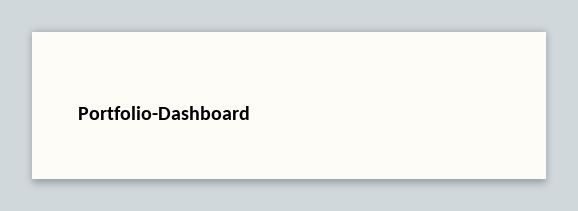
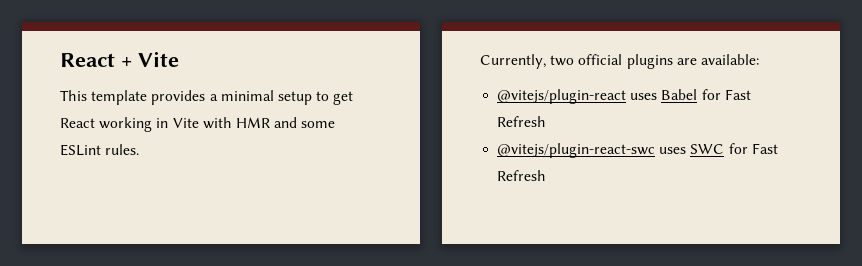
- Portfolio-Dashboard
+ React + Vite
+ This template provides a minimal setup to get React working in Vite with HMR and some ESLint rules.
+ Currently, two official plugins are available:
+ @vitejs/plugin-react uses Babel for Fast Refresh
+ @vitejs/plugin-react-swc uses SWC for Fast Refresh

